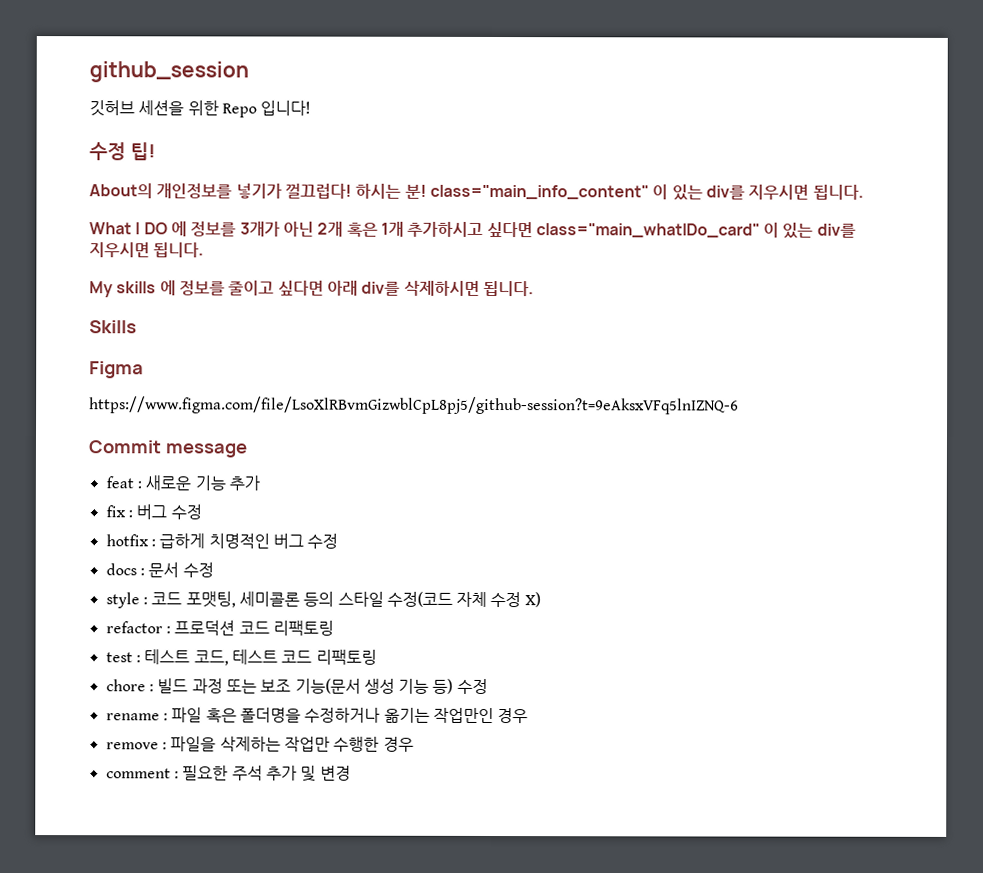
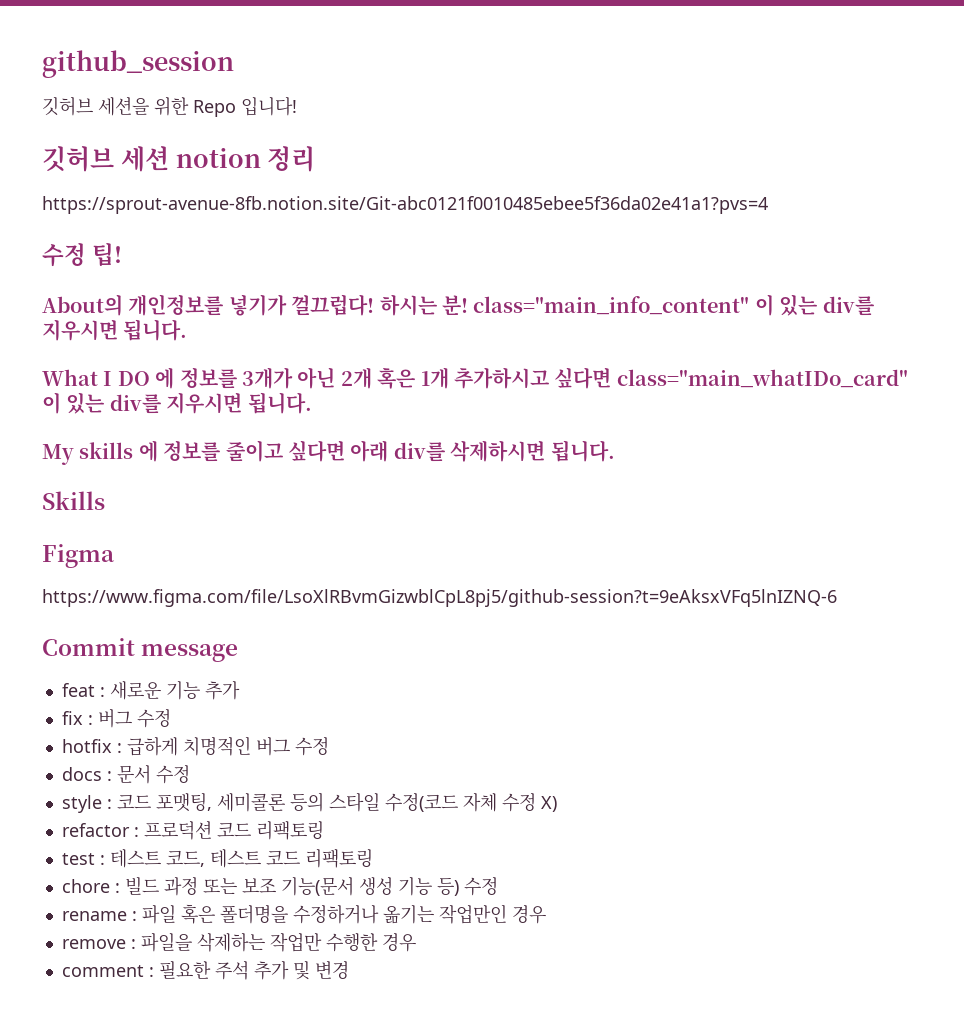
+ 깃허브 세션 notion 정리
+ https://sprout-avenue-8fb.notion.site/Git-abc0121f0010485ebee5f36da02e41a1?pvs=4

